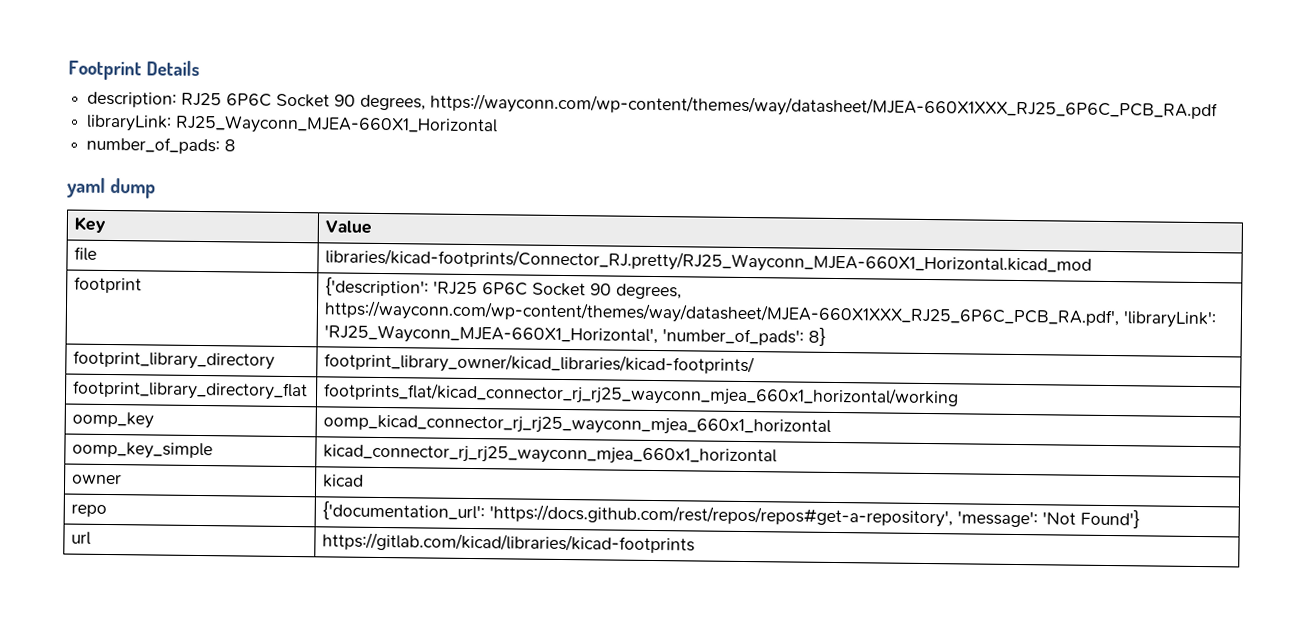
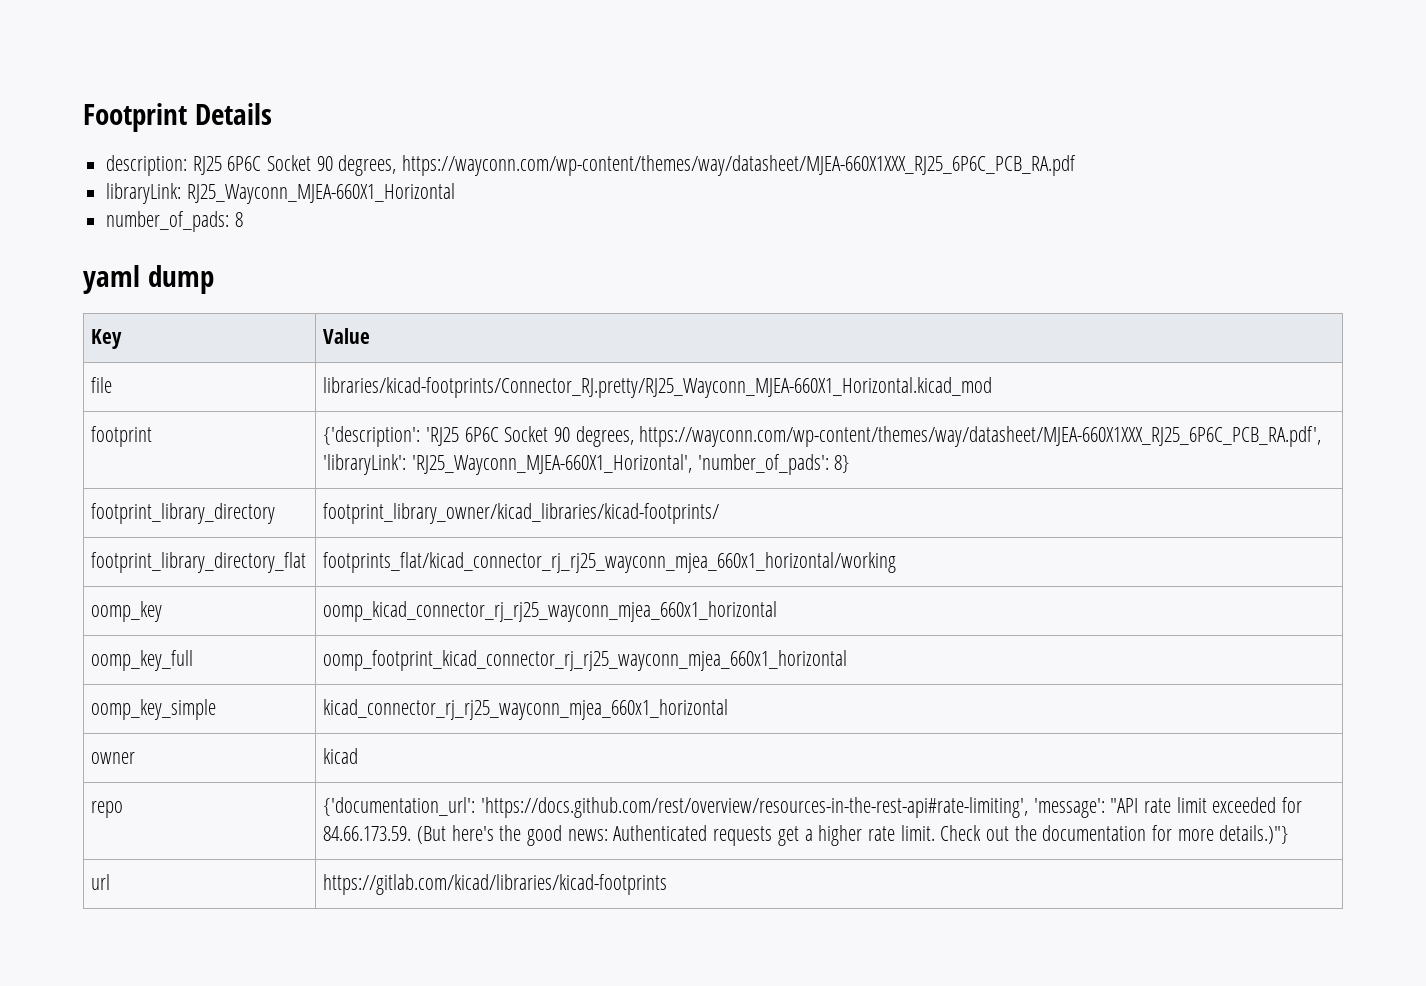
+ oomp_key_full | oomp_footprint_kicad_connector_rj_rj25_wayconn_mjea_660x1_horizontal
- repo | {'documentation_url': 'https://docs.github.com/rest/repos/repos#get-a-repository', 'message': 'Not Found'}
+ repo | {'documentation_url': 'https://docs.github.com/rest/overview/resources-in-the-rest-api#rate-limiting', 'message': "API rate limit exceeded for 84.66.173.59. (But here's the good news: Authenticated requests get a higher rate limit. Check out the documentation for more details.)"}

